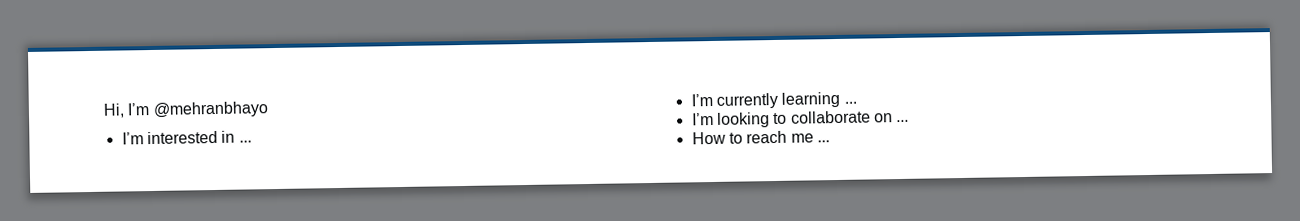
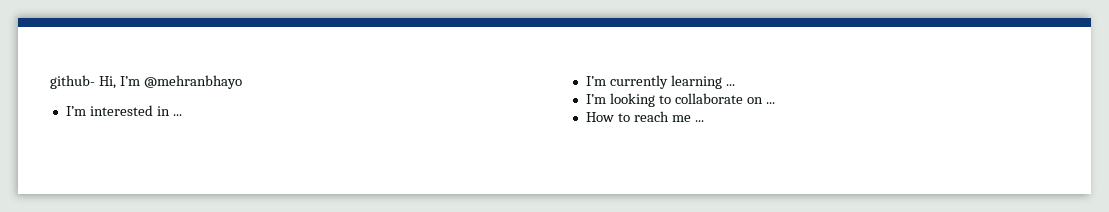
- Hi, I’m @mehranbhayo
+ github- Hi, I’m @mehranbhayo

